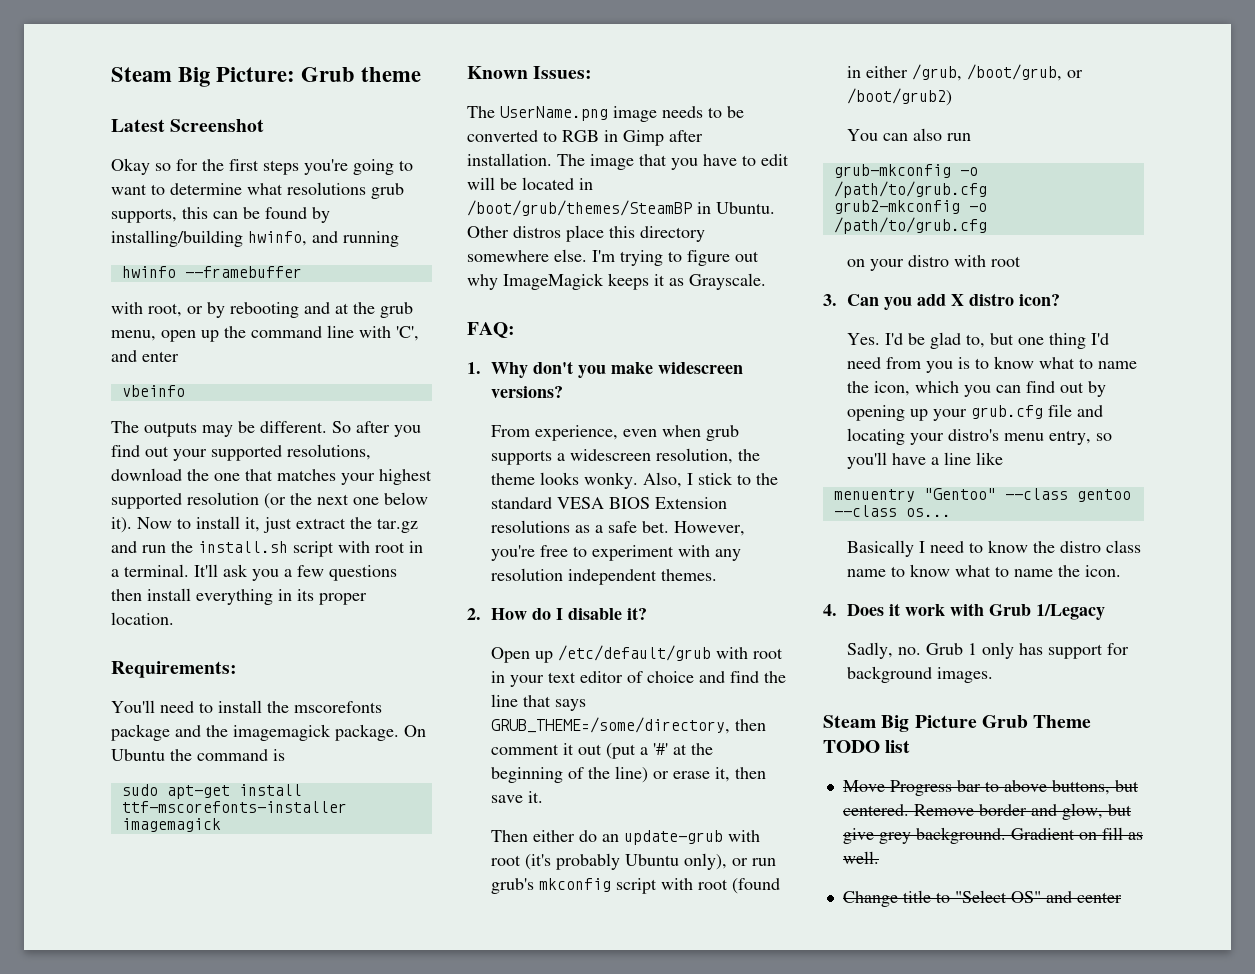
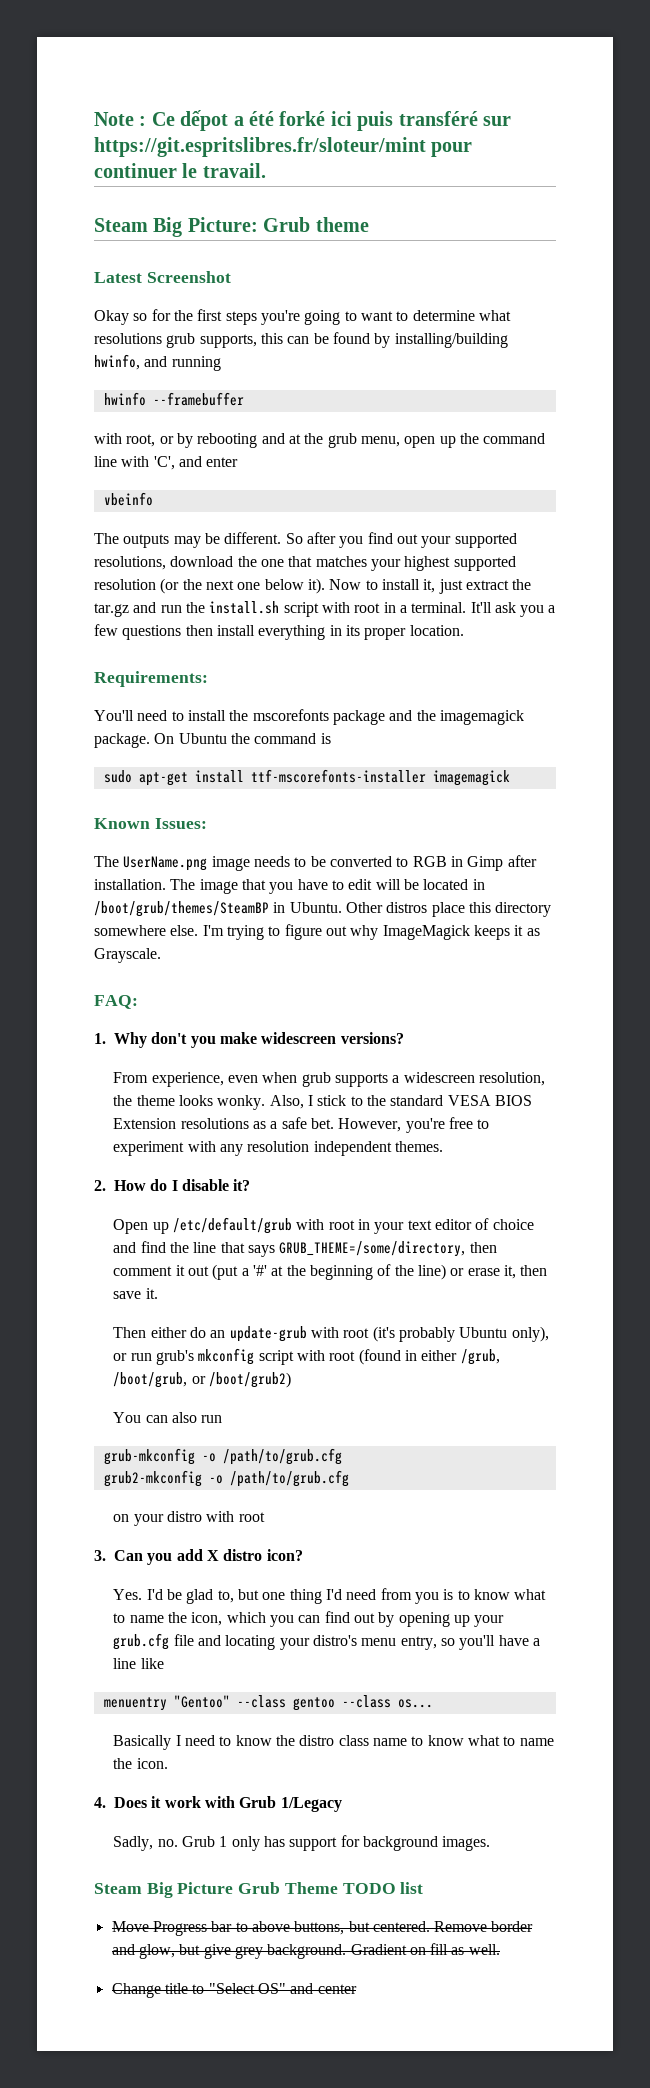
+ Note : Ce dếpot a été forké ici puis transféré sur https://git.espritslibres.fr/sloteur/mint pour continuer le travail.

